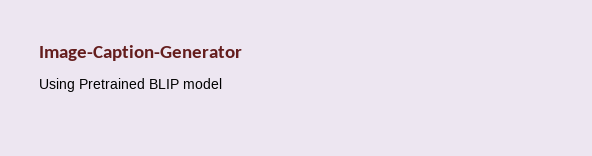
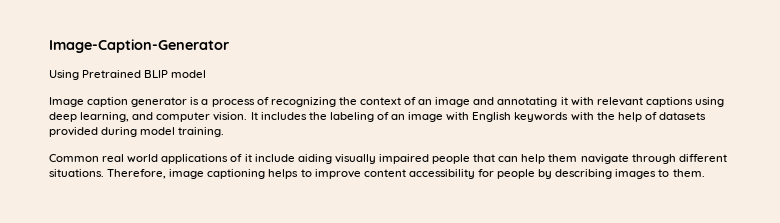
+ Image caption generator is a process of recognizing the context of an image and annotating it with relevant captions using deep learning, and computer vision. It includes the labeling of an image with English keywords with the help of datasets provided during model training.
+ Common real world applications of it include aiding visually impaired people that can help them navigate through different situations. Therefore, image captioning helps to improve content accessibility for people by describing images to them.

